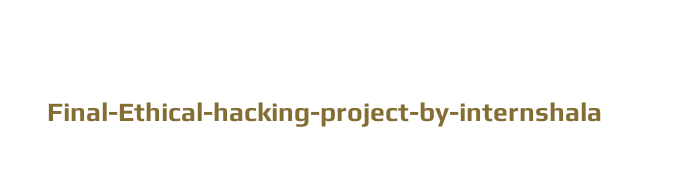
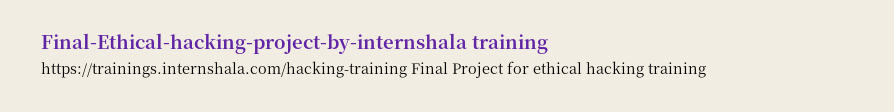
- Final-Ethical-hacking-project-by-internshala
+ Final-Ethical-hacking-project-by-internshala training
+ https://trainings.internshala.com/hacking-training Final Project for ethical hacking training

